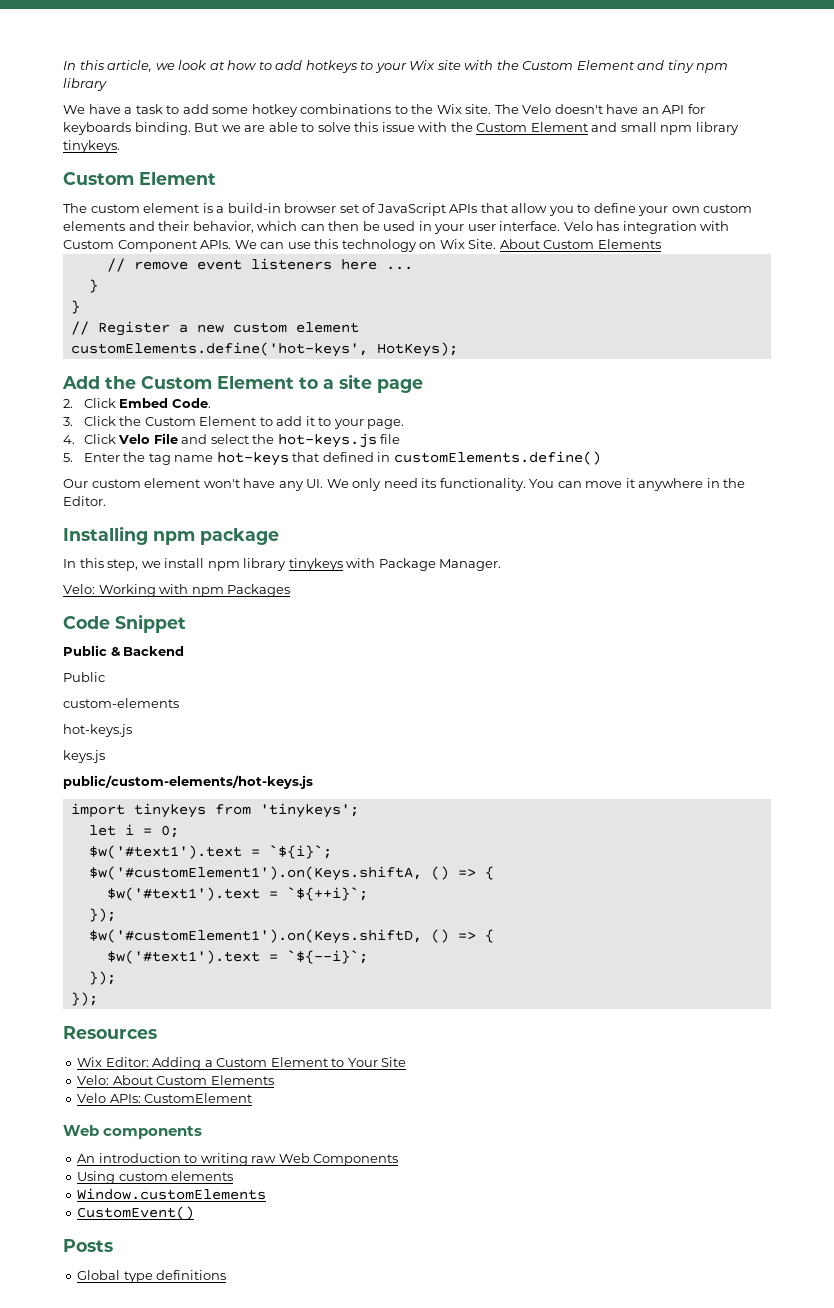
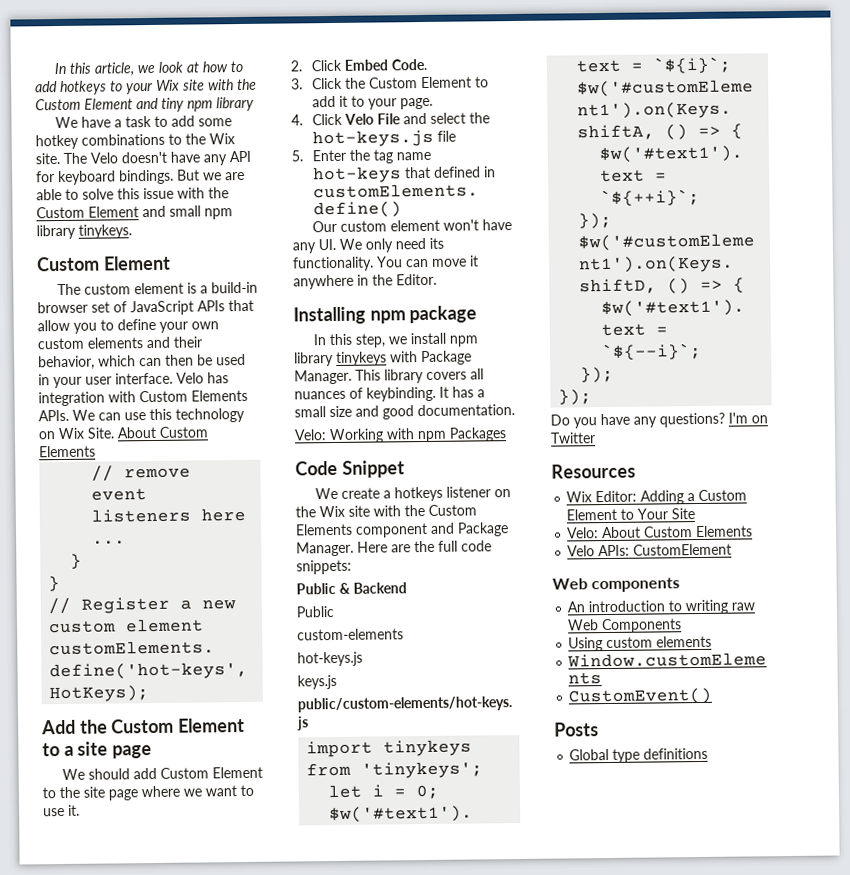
- The Velo doesn't have an API for keyboards binding.
+ The Velo doesn't have any API for keyboard bindings.
- Velo has integration with Custom Component APIs.
+ Velo has integration with Custom Elements APIs.
+ We should add Custom Element to the site page where we want to use it.
+ This library covers all nuances of keybinding. It has a small size and good documentation.
+ We create a hotkeys listener on the Wix site with the Custom Elements component and Package Manager. Here are the full code snippets:
+ Do you have any questions? I'm on Twitter

